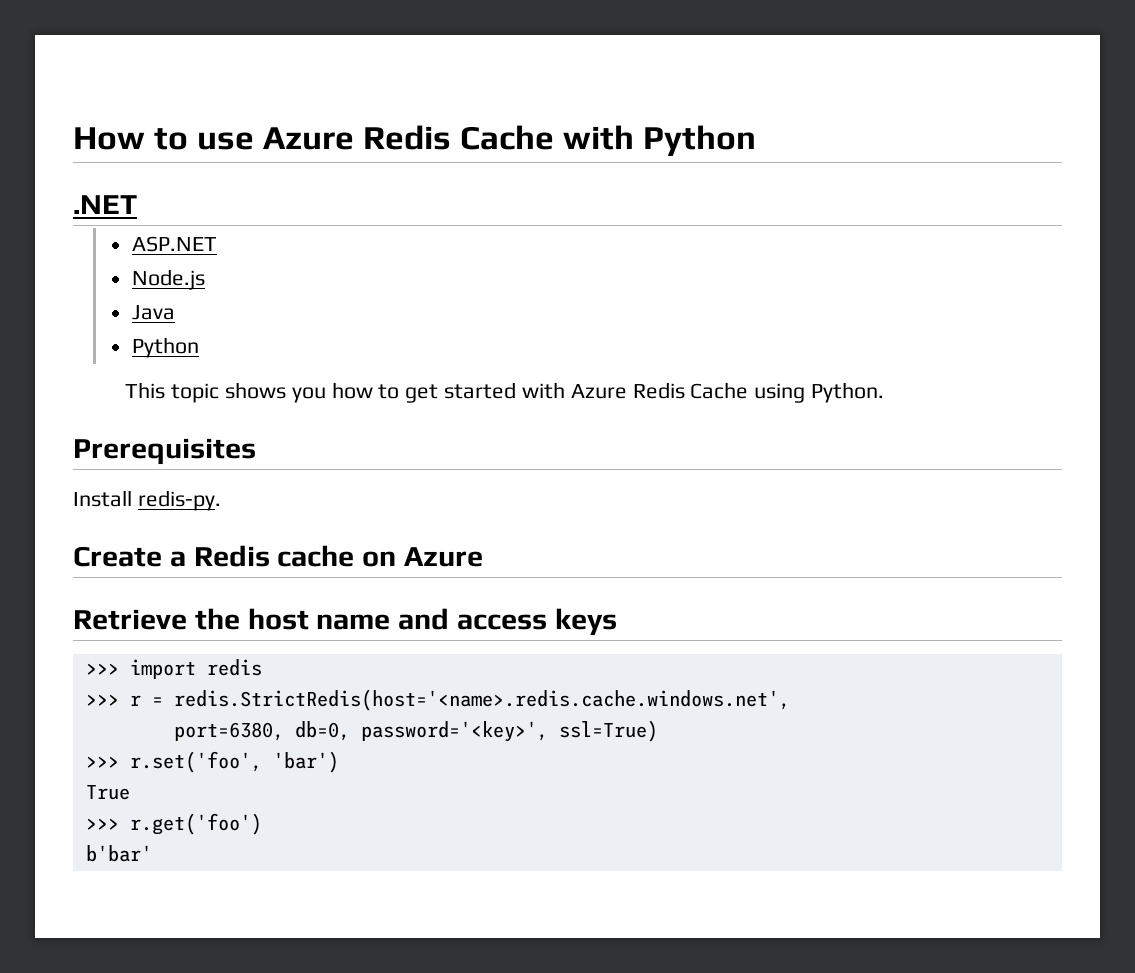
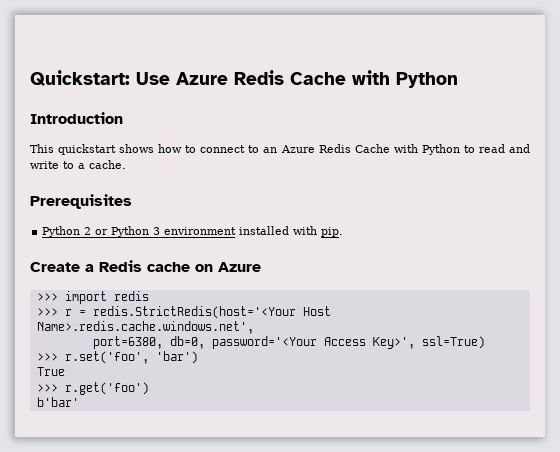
- How to use Azure Redis Cache with Python
+ Quickstart: Use Azure Redis Cache with Python
- .NET
- ASP.NET
- Node.js
- Java
- Python
- This topic shows you how to get started with Azure Redis Cache using Python.
+ Introduction
+ This quickstart shows how to connect to an Azure Redis Cache with Python to read and write to a cache.
  Prerequisites
- Install redis-py.
+ Python 2 or Python 3 environment installed with pip.
- Retrieve the host name and access keys
- >>> r = redis.StrictRedis(host='<name>.redis.cache.windows.net',
+ >>> r = redis.StrictRedis(host='<Your Host Name>.redis.cache.windows.net',
- port=6380, db=0, password='<key>', ssl=True)
+ port=6380, db=0, password='<Your Access Key>', ssl=True)

